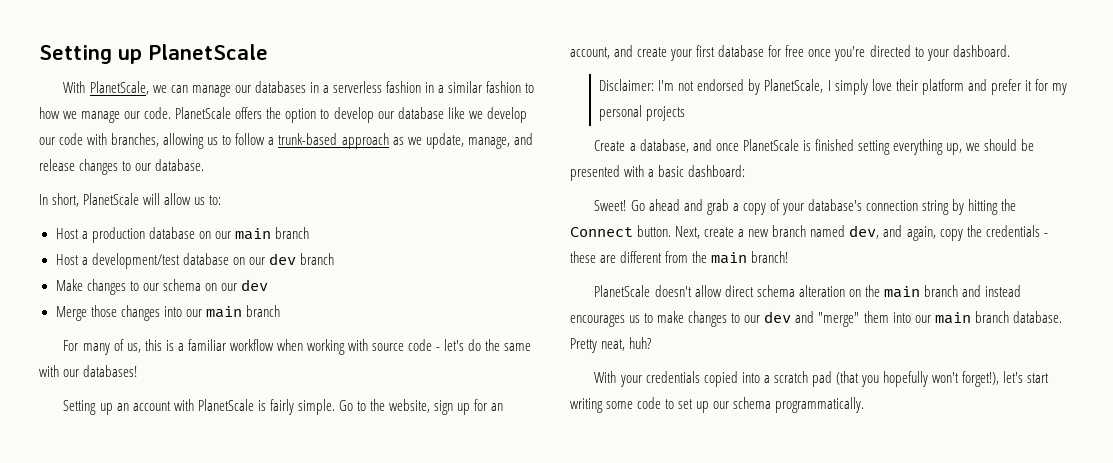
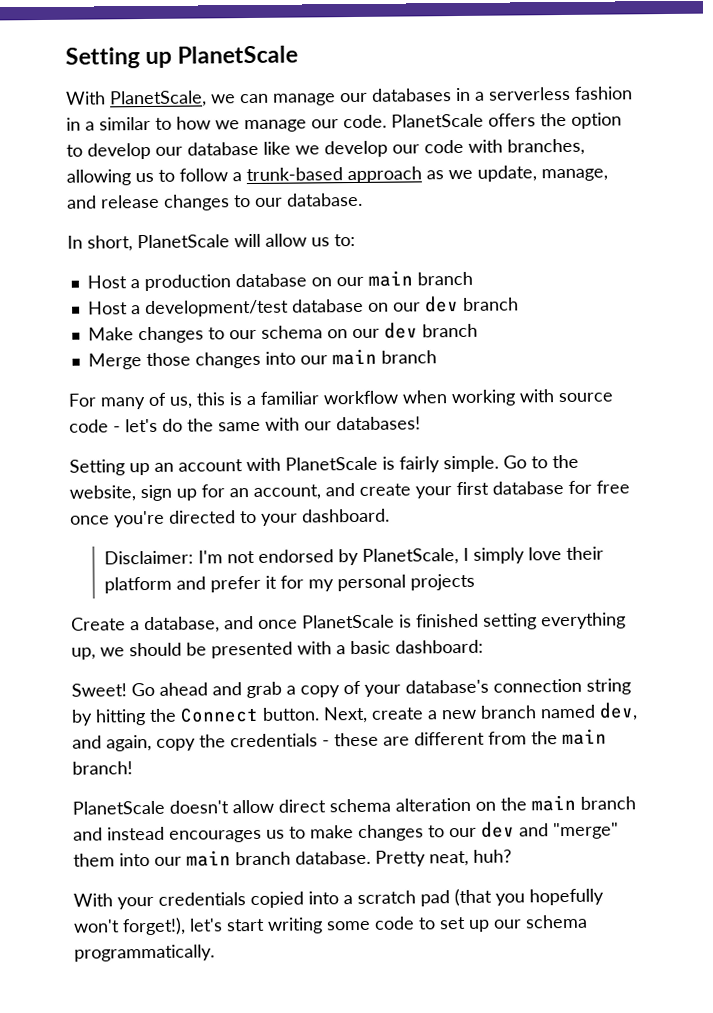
- With PlanetScale, we can manage our databases in a serverless fashion in a similar fashion to how we manage our code.
+ With PlanetScale, we can manage our databases in a serverless fashion in a similar to how we manage our code.
- Make changes to our schema on our dev
+ Make changes to our schema on our dev branch

